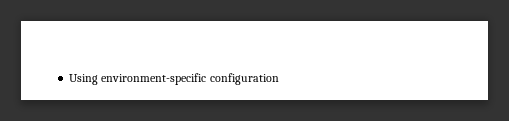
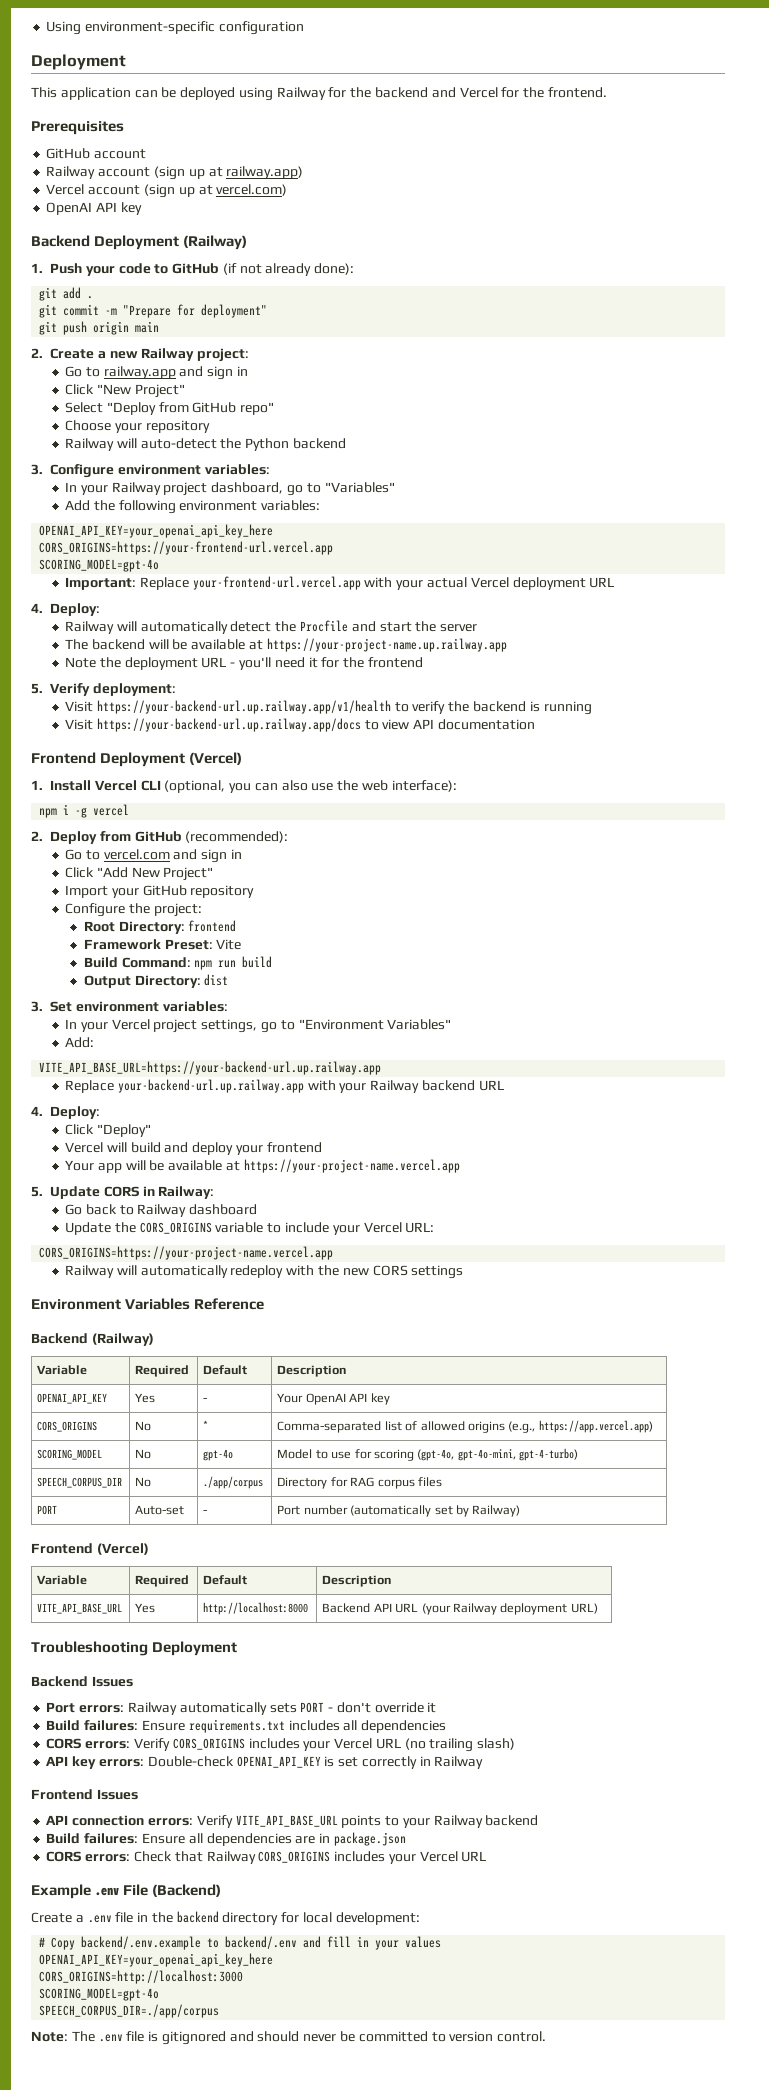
  Using environment-specific configuration
+ Deployment
+ This application can be deployed using Railway for the backend and Vercel for the frontend.
+ Prerequisites
+ GitHub account
+ Railway account (sign up at railway.app)
+ Vercel account (sign up at vercel.com)
+ OpenAI API key
+ Backend Deployment (Railway)
+ 1. Push your code to GitHub (if not already done):
+ git add .
+ git commit -m "Prepare for deployment"
+ git push origin main
+ 2. Create a new Railway project:
+ Go to railway.app and sign in
+ Click "New Project"
+ Select "Deploy from GitHub repo"
+ Choose your repository
+ Railway will auto-detect the Python backend
+ 3. Configure environment variables:
+ In your Railway project dashboard, go to "Variables"
+ Add the following environment variables:
+ OPENAI_API_KEY=your_openai_api_key_here
+ CORS_ORIGINS=https://your-frontend-url.vercel.app
+ SCORING_MODEL=gpt-4o
+ Important: Replace your-frontend-url.vercel.app with your actual Vercel deployment URL
+ 4. Deploy:
+ Railway will automatically detect the Procfile and start the server
+ The backend will be available at https://your-project-name.up.railway.app
+ Note the deployment URL - you'll need it for the frontend
+ 5. Verify deployment:
+ Visit https://your-backend-url.up.railway.app/v1/health to verify the backend is running
+ Visit https://your-backend-url.up.railway.app/docs to view API documentation
+ Frontend Deployment (Vercel)
+ 1. Install Vercel CLI (optional, you can also use the web interface):
+ npm i -g vercel
+ 2. Deploy from GitHub (recommended):
+ Go to vercel.com and sign in
+ Click "Add New Project"
+ Import your GitHub repository
+ Configure the project:
+ Root Directory: frontend
+ Framework Preset: Vite
+ Build Command: npm run build
+ Output Directory: dist
+ 3. Set environment variables:
+ In your Vercel project settings, go to "Environment Variables"
+ Add:
+ VITE_API_BASE_URL=https://your-backend-url.up.railway.app
+ Replace your-backend-url.up.railway.app with your Railway backend URL
+ 4. Deploy:
+ Click "Deploy"
+ Vercel will build and deploy your frontend
+ Your app will be available at https://your-project-name.vercel.app
+ 5. Update CORS in Railway:
+ Go back to Railway dashboard
+ Update the CORS_ORIGINS variable to include your Vercel URL:
+ CORS_ORIGINS=https://your-project-name.vercel.app
+ Railway will automatically redeploy with the new CORS settings
+ Environment Variables Reference
+ Backend (Railway)
+ Variable | Required | Default | Description
+ OPENAI_API_KEY | Yes | - | Your OpenAI API key
+ CORS_ORIGINS | No | * | Comma-separated list of allowed origins (e.g., https://app.vercel.app)
+ SCORING_MODEL | No | gpt-4o | Model to use for scoring (gpt-4o, gpt-4o-mini, gpt-4-turbo)
+ SPEECH_CORPUS_DIR | No | ./app/corpus | Directory for RAG corpus files
+ PORT | Auto-set | - | Port number (automatically set by Railway)
+ Frontend (Vercel)
+ Variable | Required | Default | Description
+ VITE_API_BASE_URL | Yes | http://localhost:8000 | Backend API URL (your Railway deployment URL)
+ Troubleshooting Deployment
+ Backend Issues
+ Port errors: Railway automatically sets PORT - don't override it
+ Build failures: Ensure requirements.txt includes all dependencies
+ CORS errors: Verify CORS_ORIGINS includes your Vercel URL (no trailing slash)
+ API key errors: Double-check OPENAI_API_KEY is set correctly in Railway
+ Frontend Issues
+ API connection errors: Verify VITE_API_BASE_URL points to your Railway backend
+ Build failures: Ensure all dependencies are in package.json
+ CORS errors: Check that Railway CORS_ORIGINS includes your Vercel URL
+ Example .env File (Backend)
+ Create a .env file in the backend directory for local development:
+ # Copy backend/.env.example to backend/.env and fill in your values
+ OPENAI_API_KEY=your_openai_api_key_here
+ CORS_ORIGINS=http://localhost:3000
+ SCORING_MODEL=gpt-4o
+ SPEECH_CORPUS_DIR=./app/corpus
+ Note: The .env file is gitignored and should never be committed to version control.

